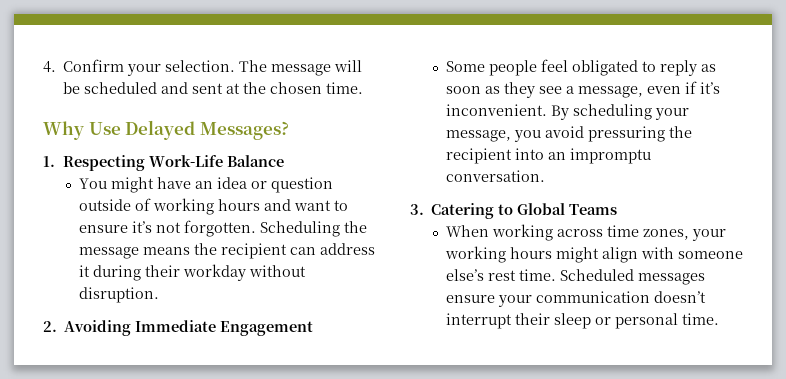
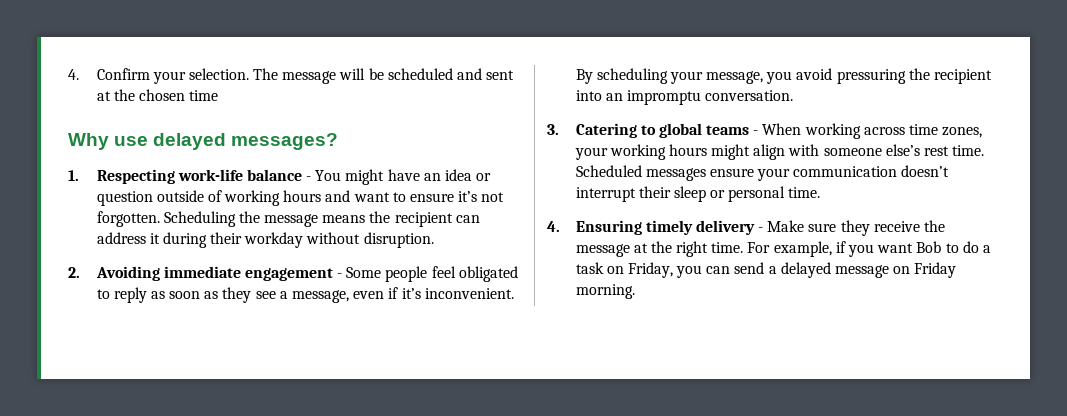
- The message will be scheduled and sent at the chosen time.
+ The message will be scheduled and sent at the chosen time
- Why Use Delayed Messages?
+ Why use delayed messages?
- 1. Respecting Work-Life Balance
- You might have an idea or question outside of working hours and want to ensure it’s not forgotten.
+ 1. Respecting work-life balance - You might have an idea or question outside of working hours and want to ensure it’s not forgotten.
- 2. Avoiding Immediate Engagement
- Some people feel obligated to reply as soon as they see a message, even if it’s inconvenient.
+ 2. Avoiding immediate engagement - Some people feel obligated to reply as soon as they see a message, even if it’s inconvenient.
- 3. Catering to Global Teams
- When working across time zones, your working hours might align with someone else’s rest time.
+ 3. Catering to global teams - When working across time zones, your working hours might align with someone else’s rest time.
+ 4. Ensuring timely delivery - Make sure they receive the message at the right time. For example, if you want Bob to do a task on Friday, you can send a delayed message on Friday morning.

